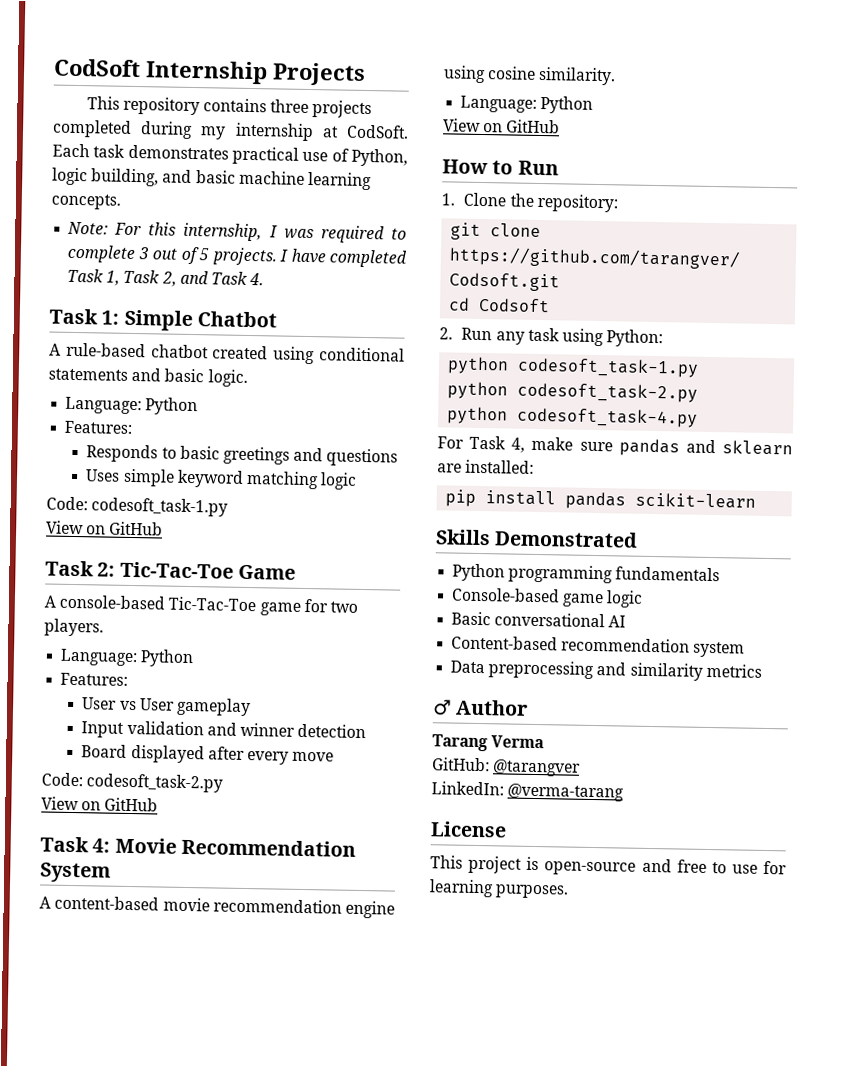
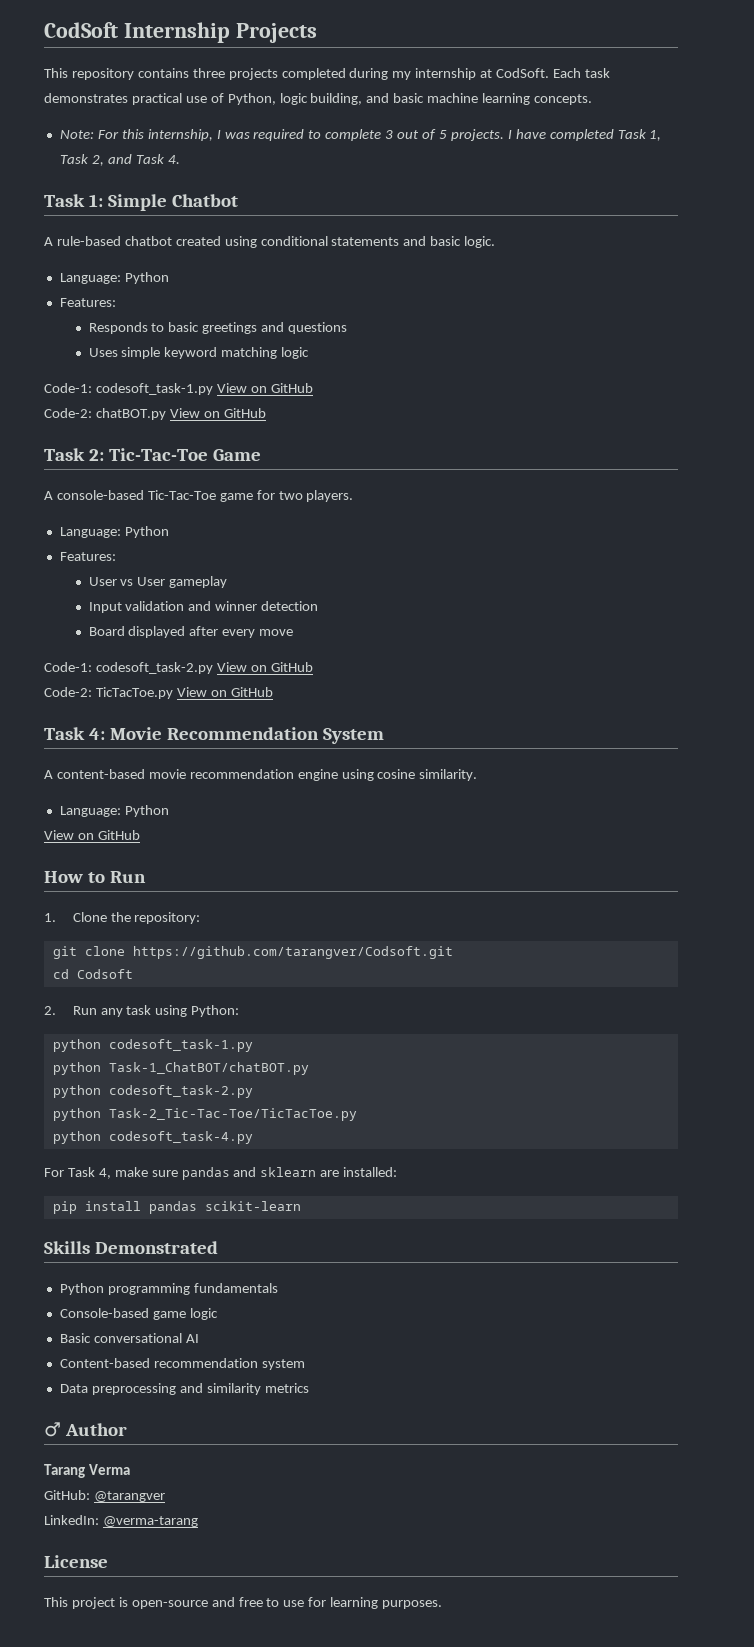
- Code: codesoft_task-1.py
- View on GitHub
+ Code-1: codesoft_task-1.py View on GitHub
+ Code-2: chatBOT.py View on GitHub
- Code: codesoft_task-2.py
- View on GitHub
+ Code-1: codesoft_task-2.py View on GitHub
+ Code-2: TicTacToe.py View on GitHub
+ python Task-1_ChatBOT/chatBOT.py
+ python Task-2_Tic-Tac-Toe/TicTacToe.py

